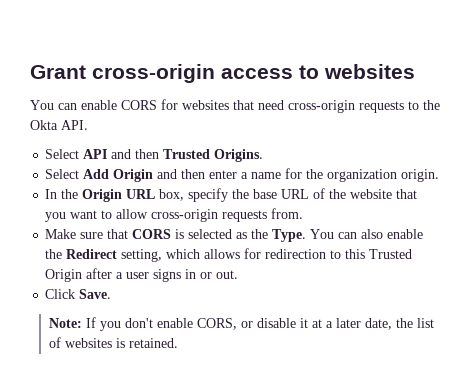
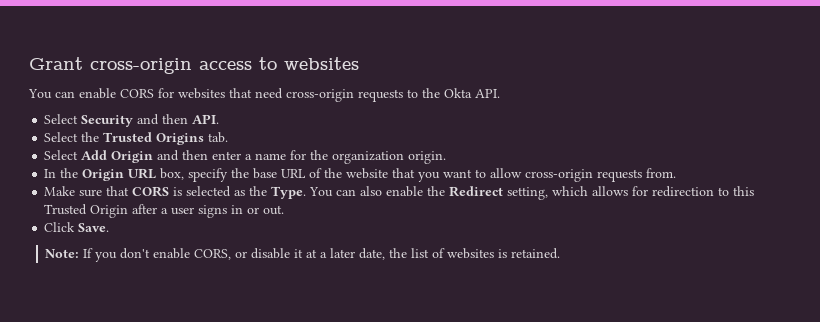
- Select API and then Trusted Origins.
+ Select Security and then API.
+ Select the Trusted Origins tab.

